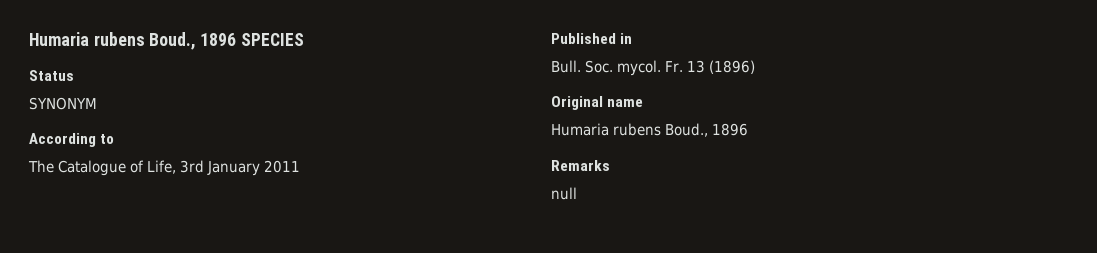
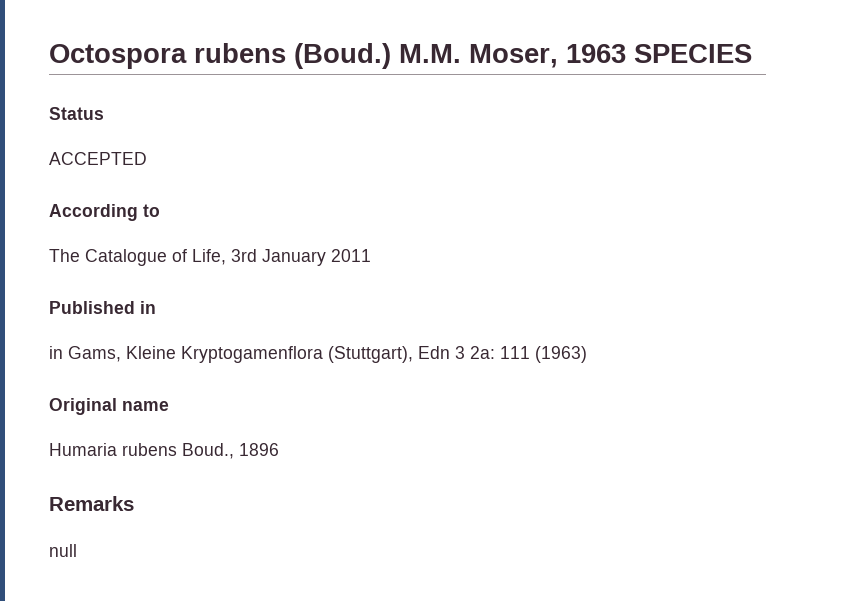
- Humaria rubens Boud., 1896 SPECIES
+ Octospora rubens (Boud.) M.M. Moser, 1963 SPECIES
- SYNONYM
+ ACCEPTED
- Bull. Soc. mycol. Fr. 13 (1896)
+ in Gams, Kleine Kryptogamenflora (Stuttgart), Edn 3 2a: 111 (1963)

